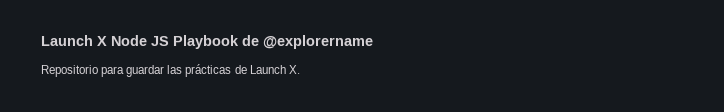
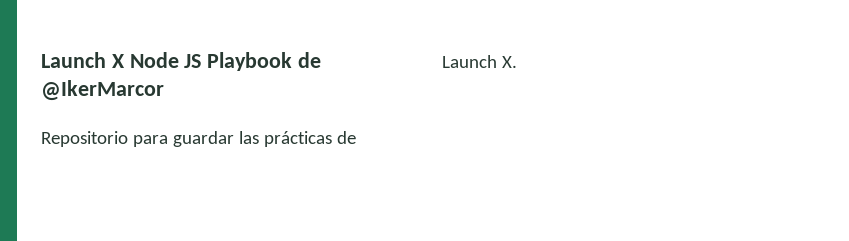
- Launch X Node JS Playbook de @explorername
+ Launch X Node JS Playbook de @IkerMarcor

